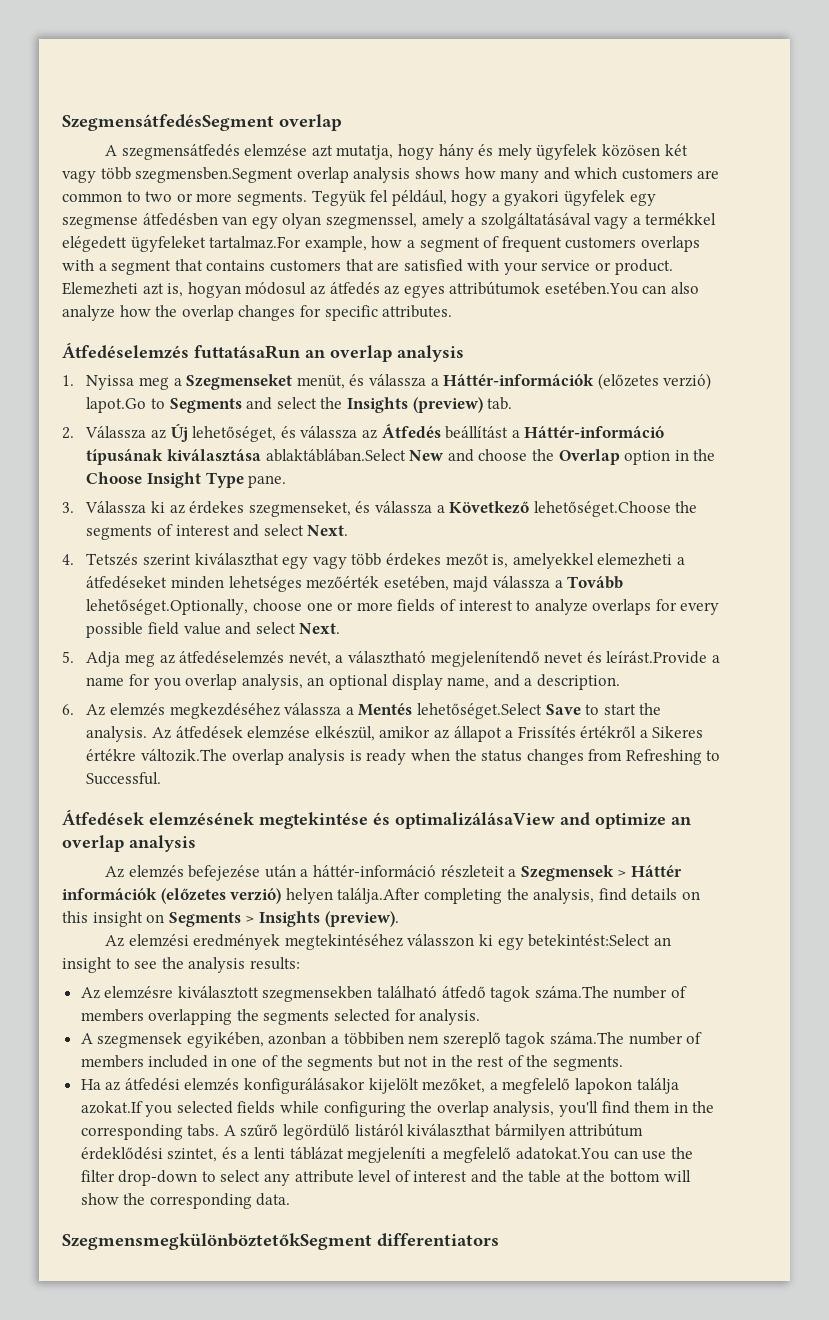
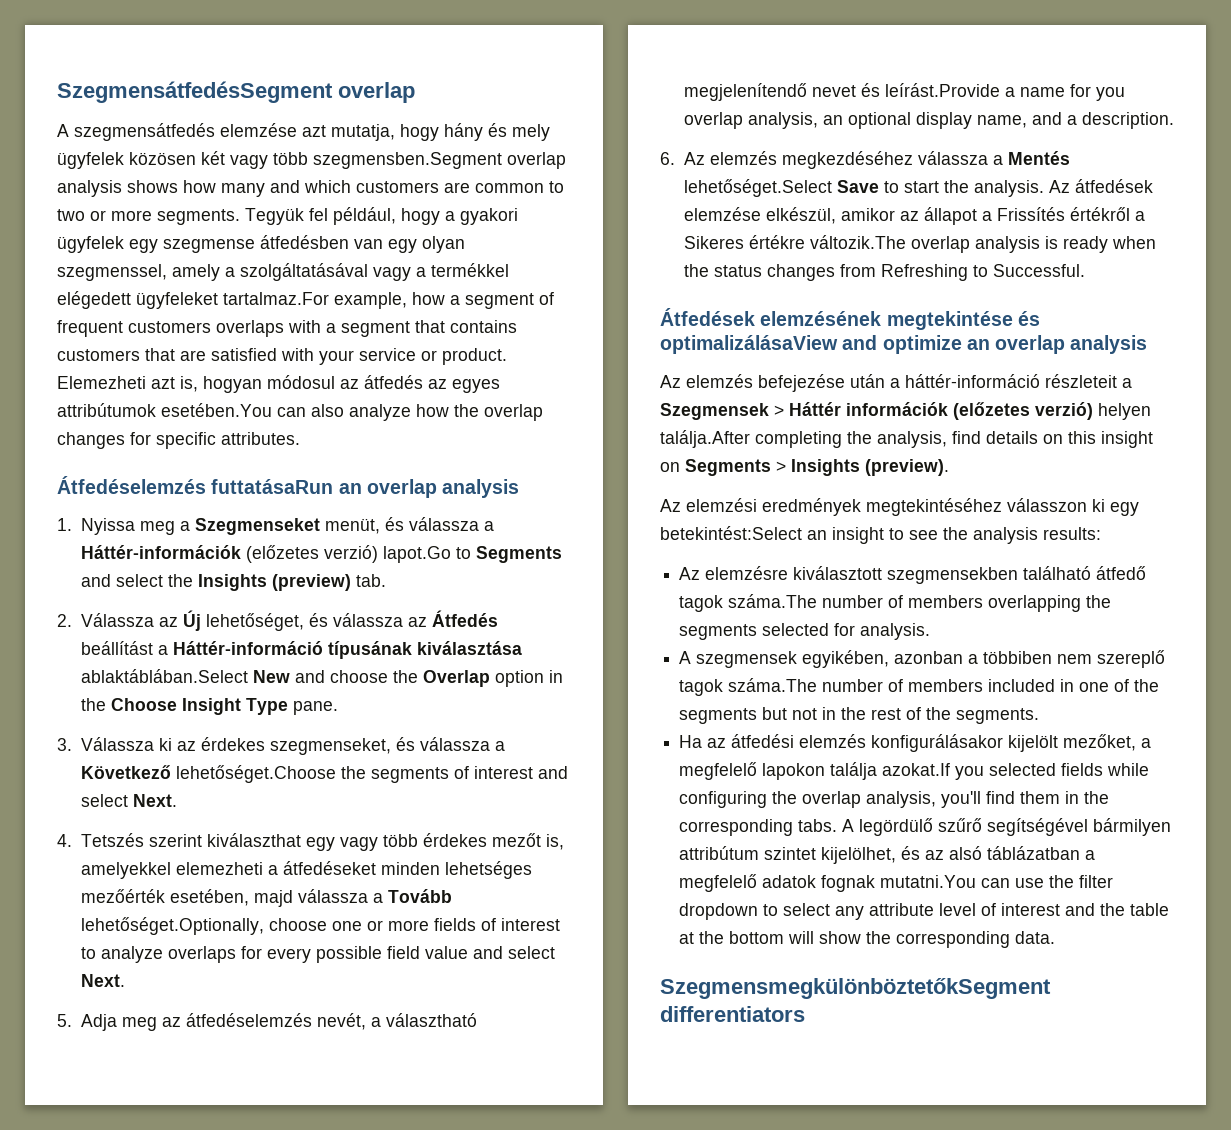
- A szűrő legördülő listáról kiválaszthat bármilyen attribútum érdeklődési szintet, és a lenti táblázat megjeleníti a megfelelő adatokat.You can use the filter drop-down to select any attribute level of interest and the table at the bottom will show the corresponding data.
+ A legördülő szűrő segítségével bármilyen attribútum szintet kijelölhet, és az alsó táblázatban a megfelelő adatok fognak mutatni.You can use the filter dropdown to select any attribute level of interest and the table at the bottom will show the corresponding data.

